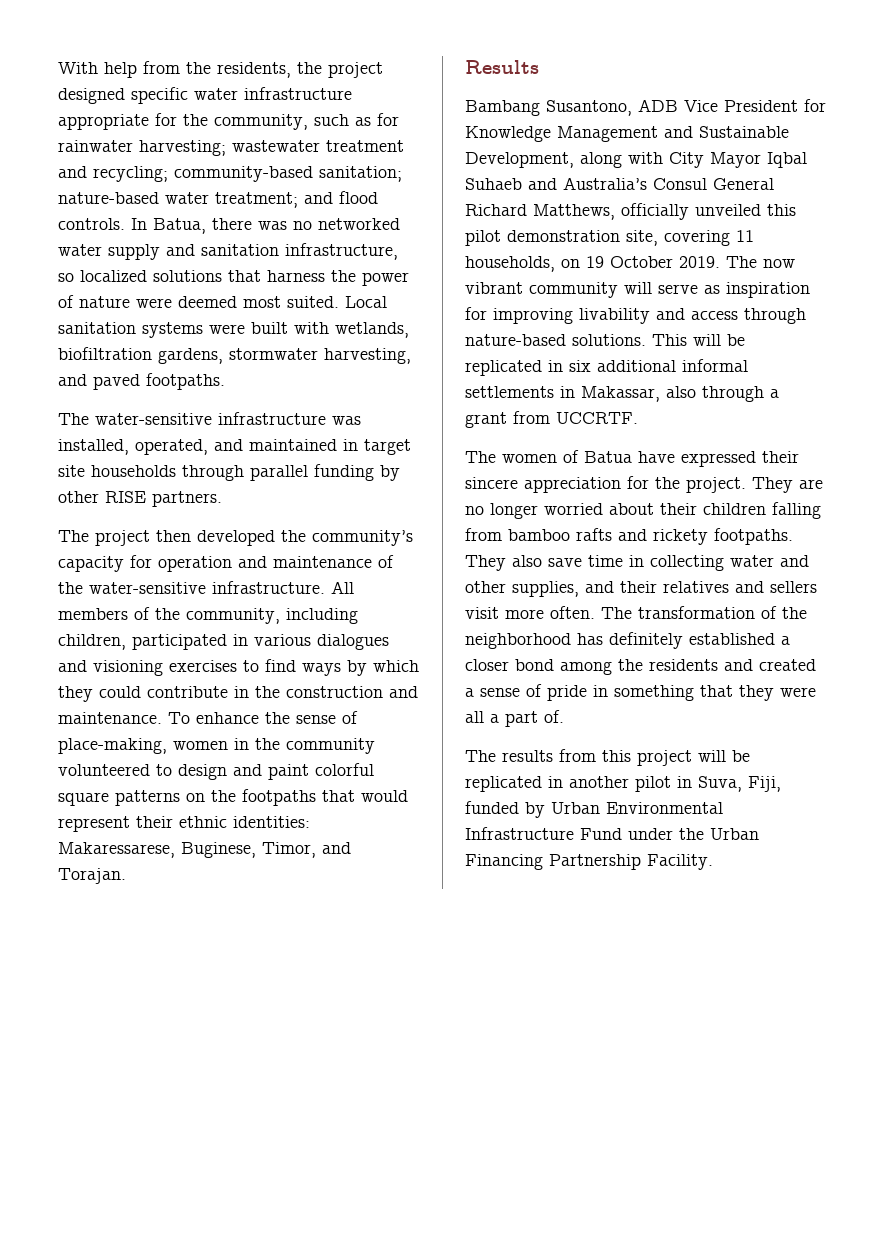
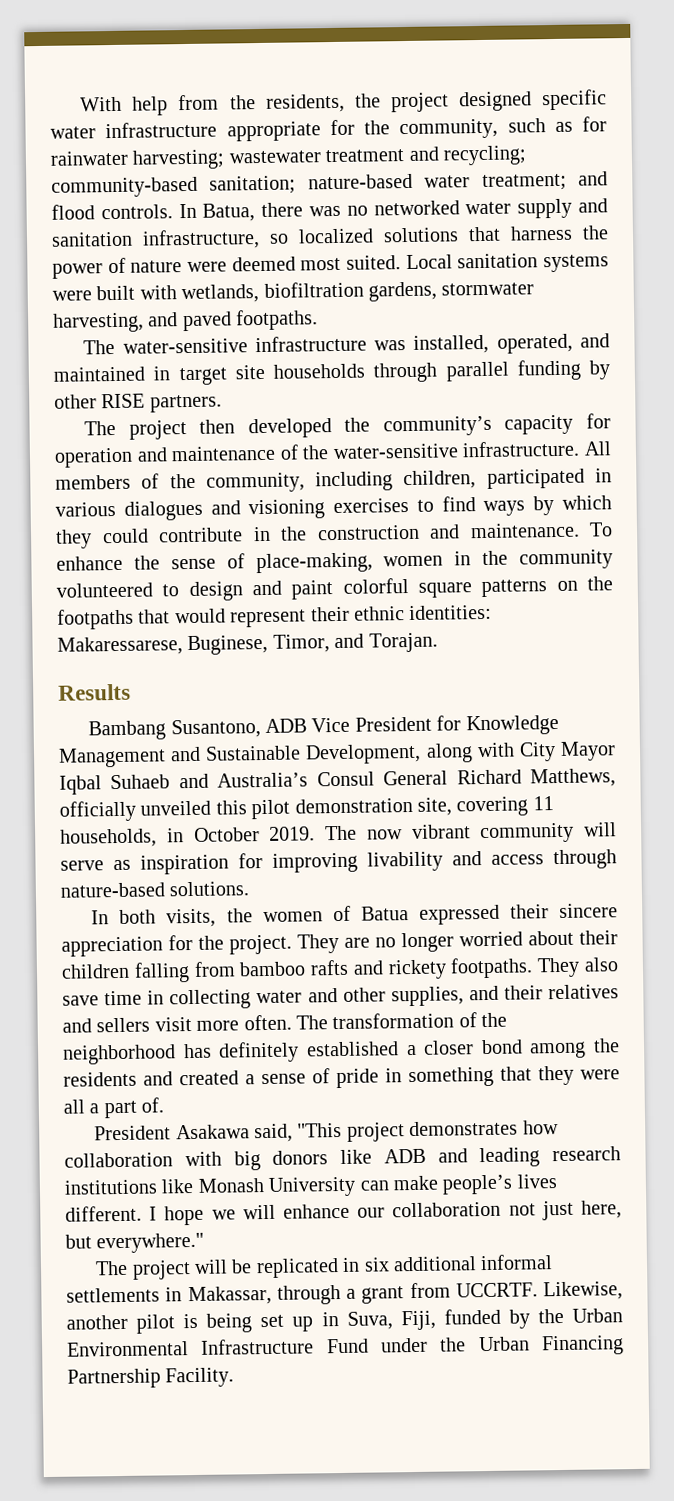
- Bambang Susantono, ADB Vice President for Knowledge Management and Sustainable Development, along with City Mayor Iqbal Suhaeb and Australia’s Consul General Richard Matthews, officially unveiled this pilot demonstration site, covering 11 households, on 19 October 2019.
+ Bambang Susantono, ADB Vice President for Knowledge Management and Sustainable Development, along with City Mayor Iqbal Suhaeb and Australia’s Consul General Richard Matthews, officially unveiled this pilot demonstration site, covering 11 households, in October 2019.
- The now vibrant community will serve as inspiration for improving livability and access through nature-based solutions. This will be replicated in six additional informal settlements in Makassar, also through a grant from UCCRTF.
- The women of Batua have expressed their sincere appreciation for the project.
+ The now vibrant community will serve as inspiration for improving livability and access through nature-based solutions.
+ In both visits, the women of Batua expressed their sincere appreciation for the project.
- The results from this project will be replicated in another pilot in Suva, Fiji, funded by Urban Environmental Infrastructure Fund under the Urban Financing Partnership Facility.
+ President Asakawa said, "This project demonstrates how collaboration with big donors like ADB and leading research institutions like Monash University can make people’s lives different. I hope we will enhance our collaboration not just here, but everywhere."
+ The project will be replicated in six additional informal settlements in Makassar, through a grant from UCCRTF. Likewise, another pilot is being set up in Suva, Fiji, funded by the Urban Environmental Infrastructure Fund under the Urban Financing Partnership Facility.

